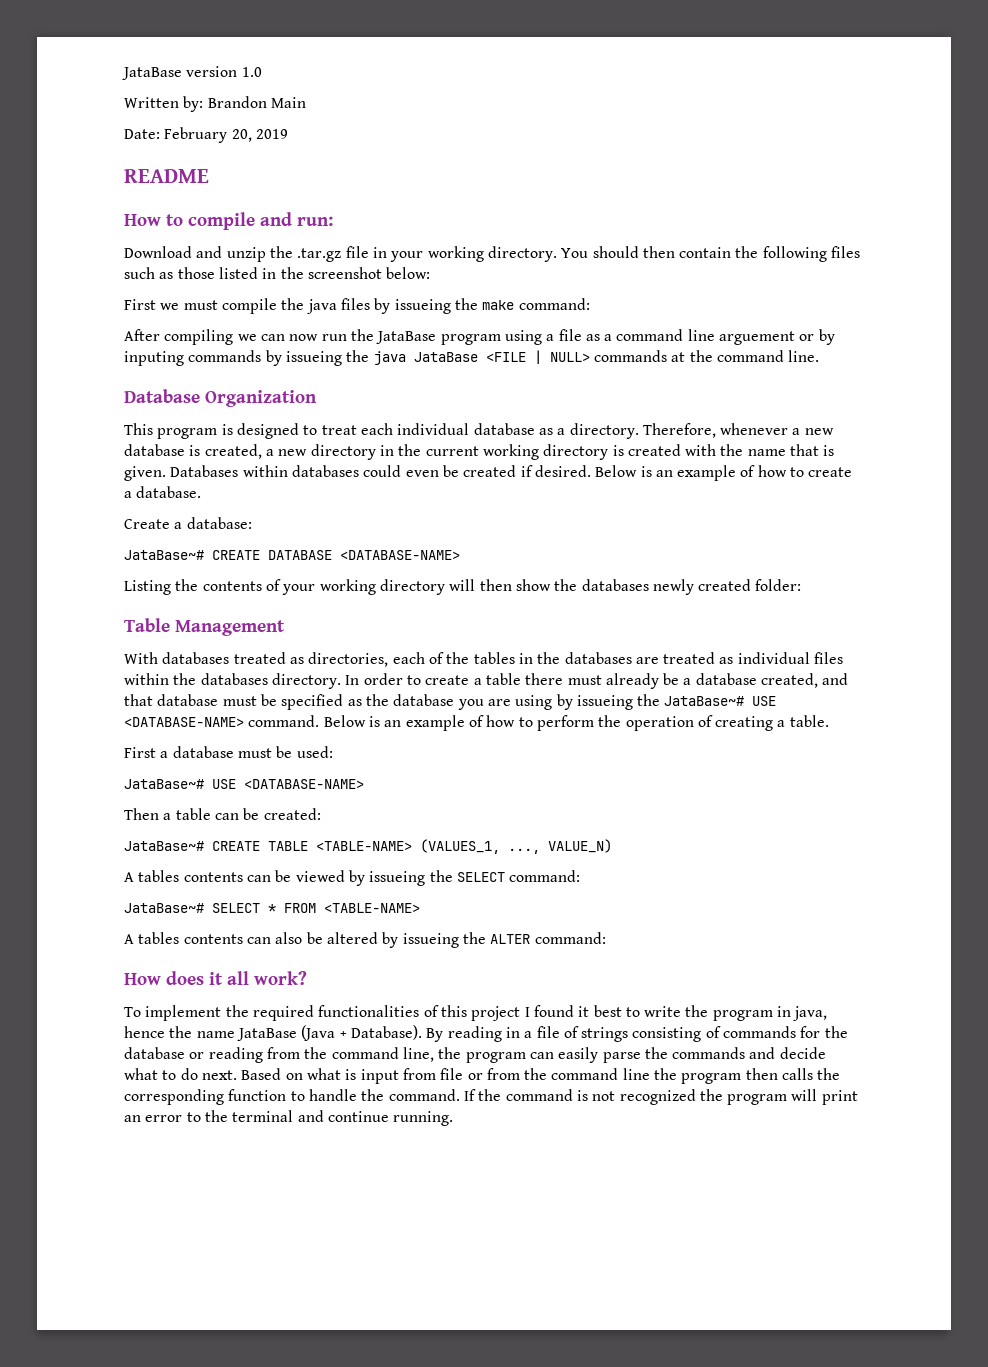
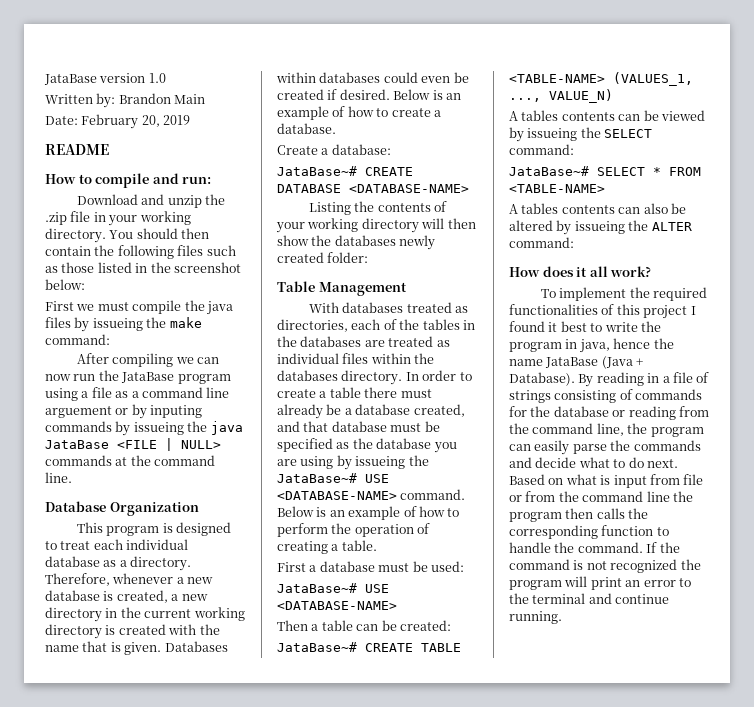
- Download and unzip the .tar.gz file in your working directory.
+ Download and unzip the .zip file in your working directory.

